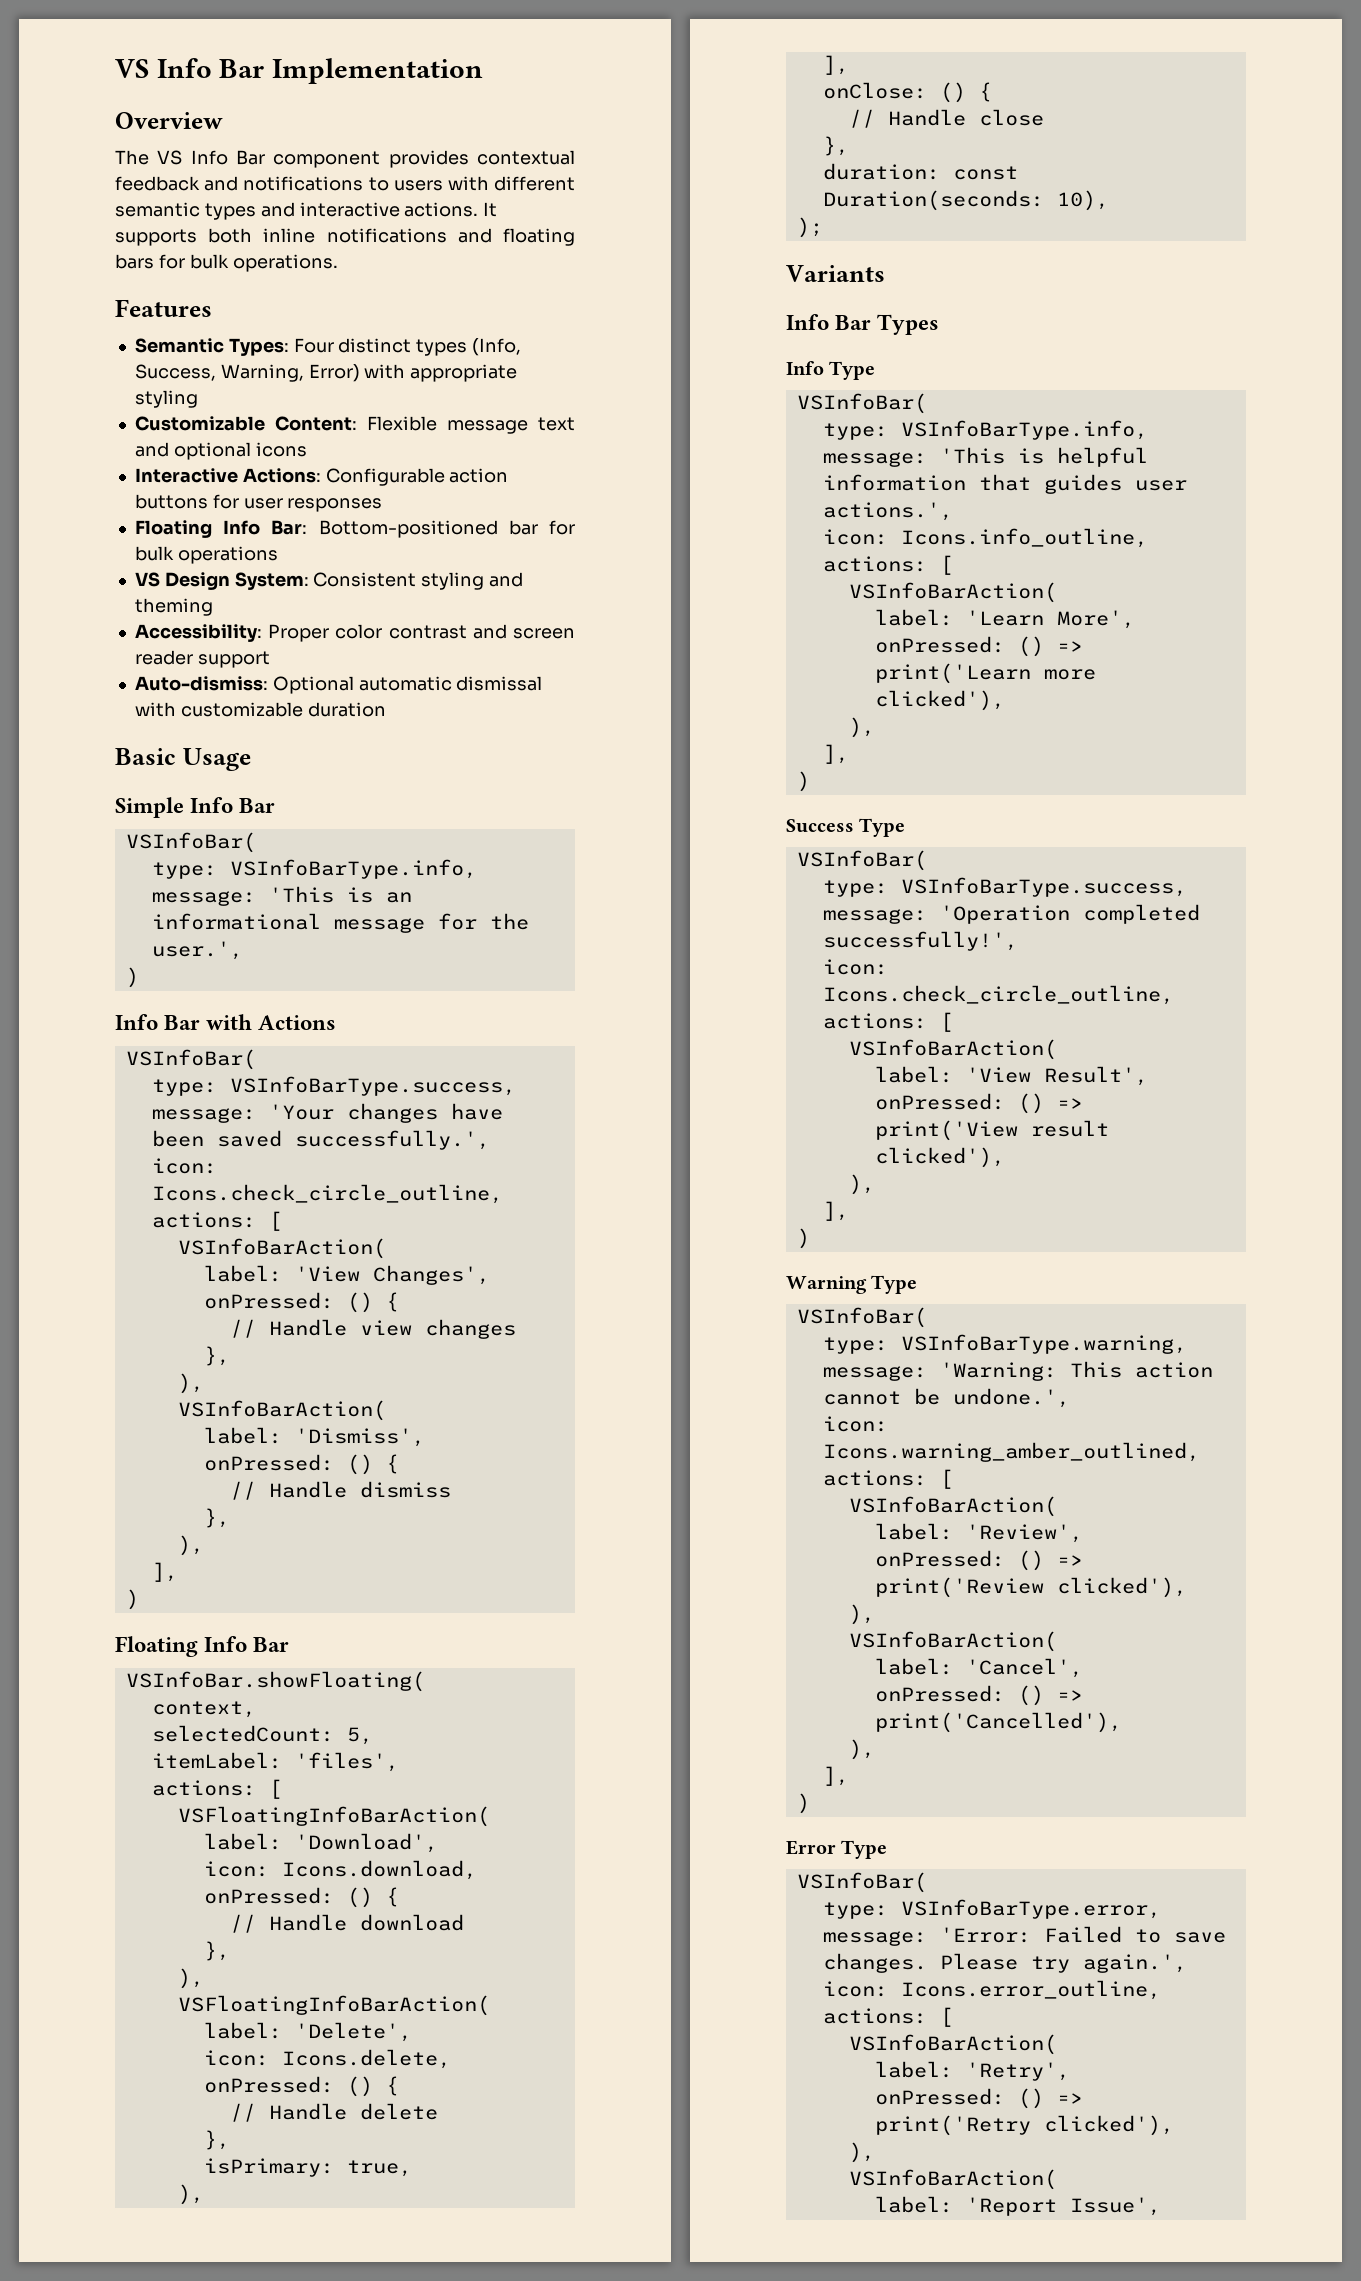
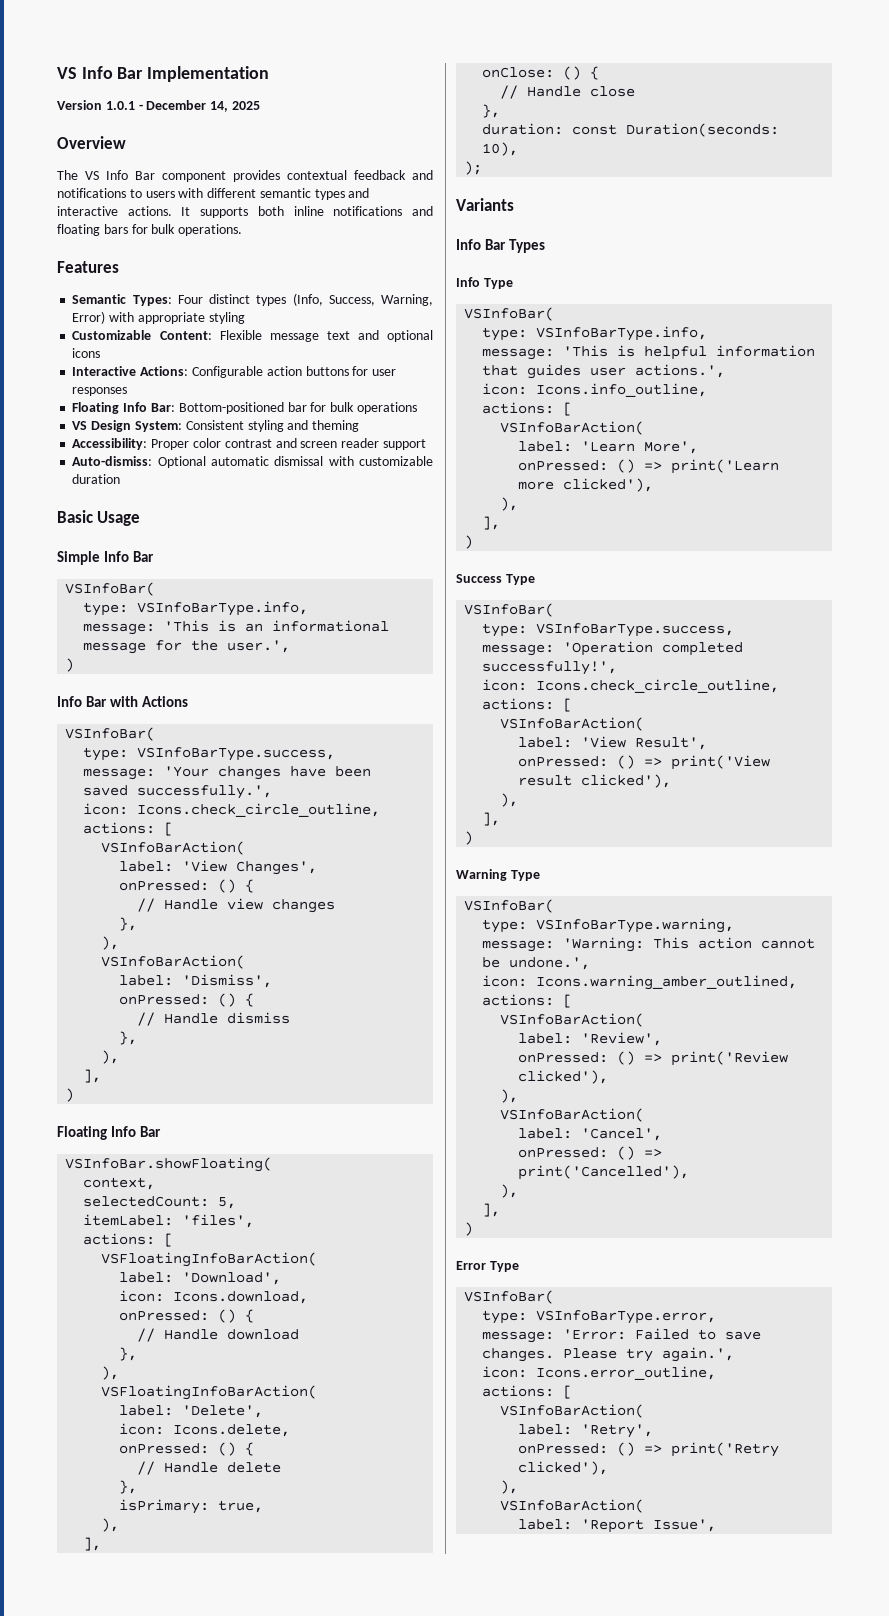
+ Version 1.0.1 - December 14, 2025

